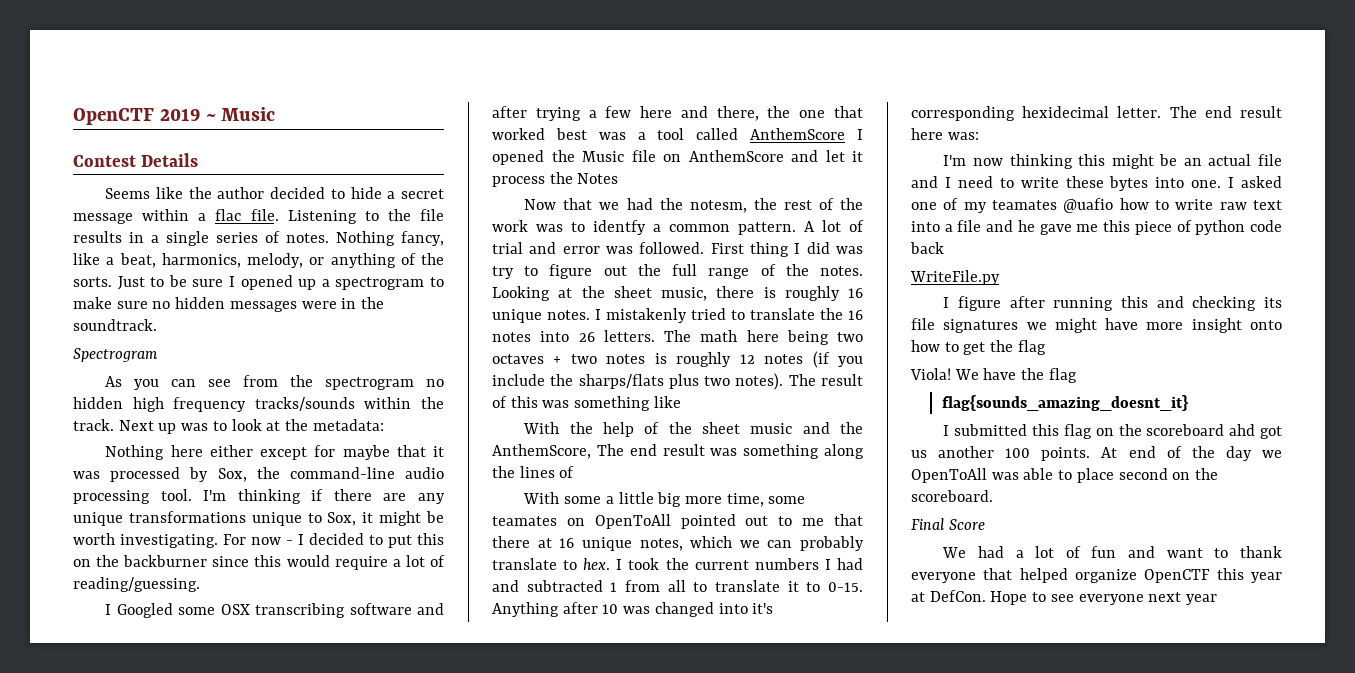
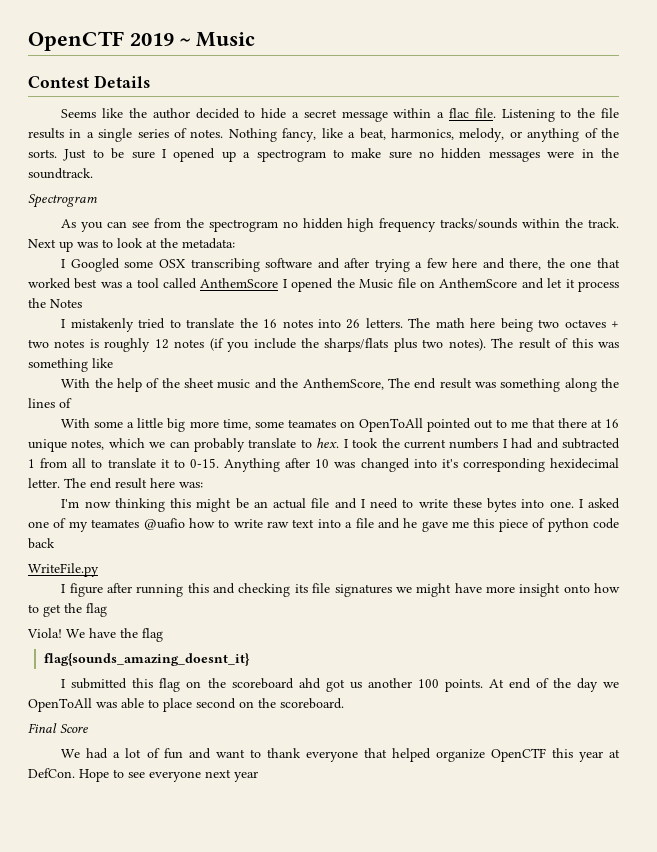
- Nothing here either except for maybe that it was processed by Sox, the command-line audio processing tool. I'm thinking if there are any unique transformations unique to Sox, it might be worth investigating. For now - I decided to put this on the backburner since this would require a lot of reading/guessing.
- Now that we had the notesm, the rest of the work was to identfy a common pattern. A lot of trial and error was followed. First thing I did was try to figure out the full range of the notes. Looking at the sheet music, there is roughly 16 unique notes.

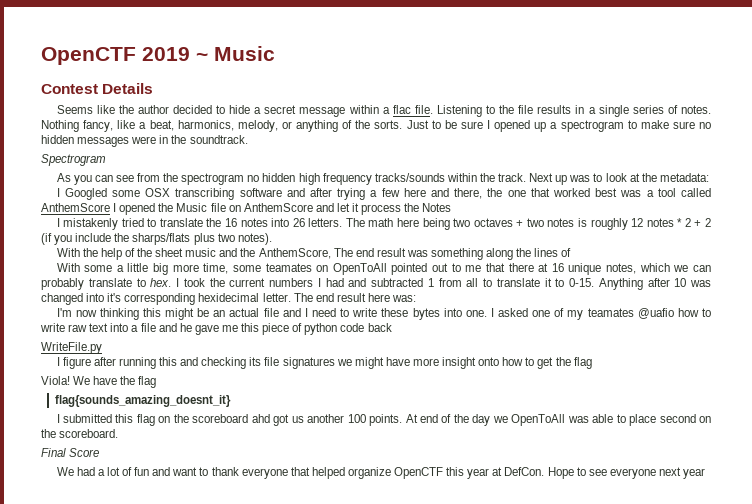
- The math here being two octaves + two notes is roughly 12 notes (if you include the sharps/flats plus two notes). The result of this was something like
+ The math here being two octaves + two notes is roughly 12 notes * 2 + 2 (if you include the sharps/flats plus two notes).

